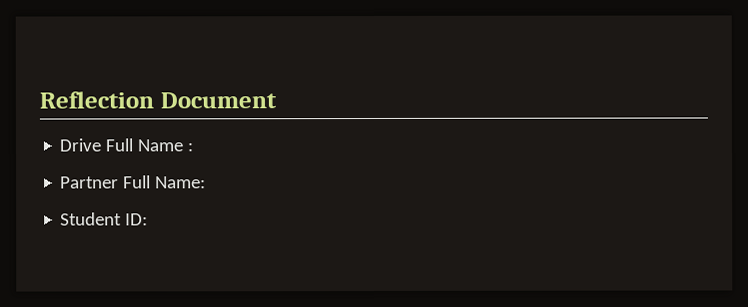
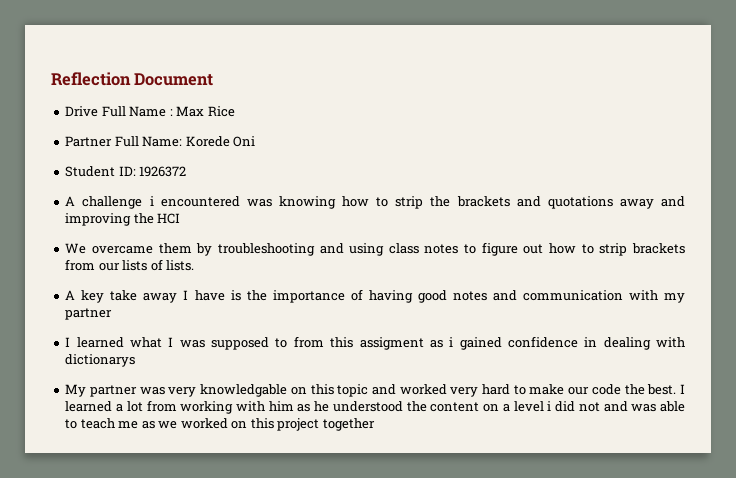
- Drive Full Name :
+ Drive Full Name : Max Rice
- Partner Full Name:
+ Partner Full Name: Korede Oni
- Student ID:
+ Student ID: 1926372
+ A challenge i encountered was knowing how to strip the brackets and quotations away and improving the HCI
+ We overcame them by troubleshooting and using class notes to figure out how to strip brackets from our lists of lists.
+ A key take away I have is the importance of having good notes and communication with my partner
+ I learned what I was supposed to from this assigment as i gained confidence in dealing with dictionarys
+ My partner was very knowledgable on this topic and worked very hard to make our code the best. I learned a lot from working with him as he understood the content on a level i did not and was able to teach me as we worked on this project together

